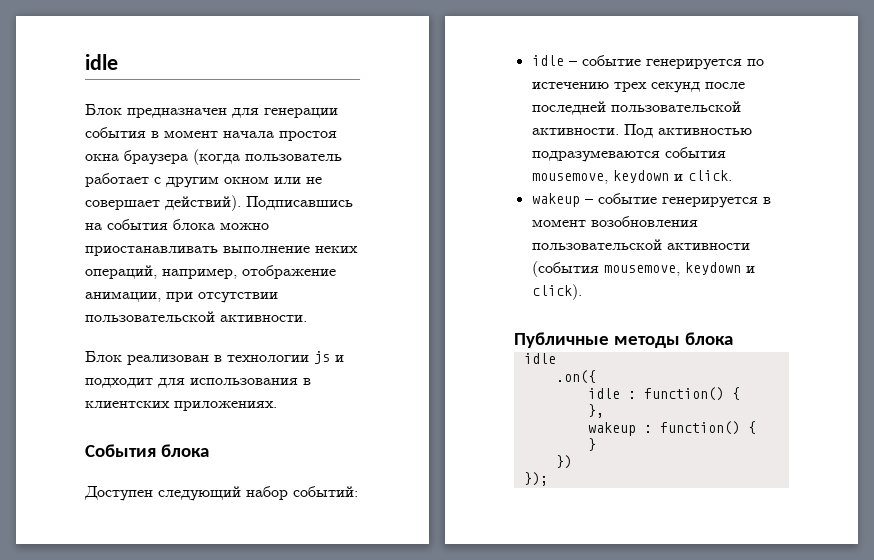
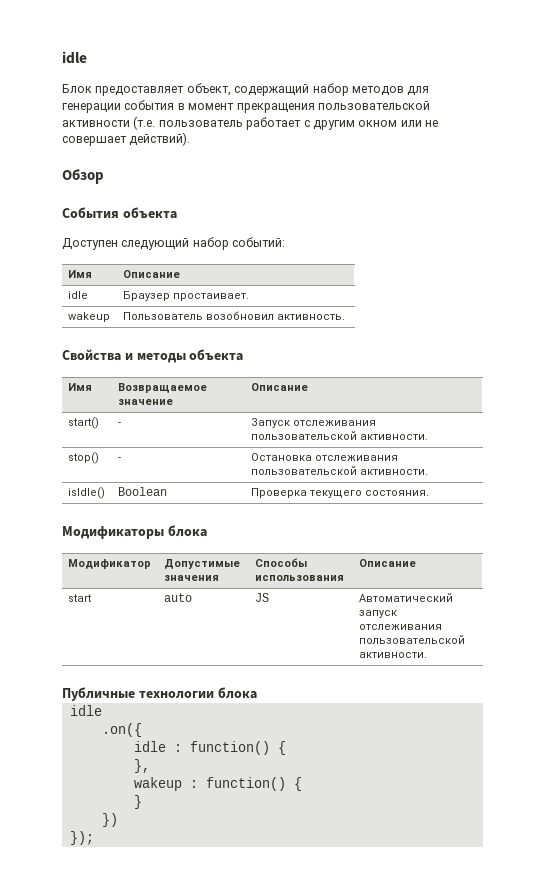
- Блок предназначен для генерации события в момент начала простоя окна браузера (когда пользователь работает с другим окном или не совершает действий). Подписавшись на события блока можно приостанавливать выполнение неких операций, например, отображение анимации, при отсутствии пользовательской активности.
- Блок реализован в технологии js и подходит для использования в клиентских приложениях.
+ Блок предоставляет объект, содержащий набор методов для генерации события в момент прекращения пользовательской активности (т.е. пользователь работает с другим окном или не совершает действий).
+ Обзор
- События блока
+ События объекта
- idle – событие генерируется по истечению трех секунд после последней пользовательской активности. Под активностью подразумеваются события mousemove, keydown и click.
- wakeup – событие генерируется в момент возобновления пользовательской активности (события mousemove, keydown и click).
+ Имя | Описание
+ idle | Браузер простаивает.
+ wakeup | Пользователь возобновил активность.
+ Свойства и методы объекта
+ Имя | Возвращаемое значение | Описание
+ start() | - | Запуск отслеживания пользовательской активности.
+ stop() | - | Остановка отслеживания пользовательской активности.
+ isIdle() | Boolean | Проверка текущего состояния.
+ Модификаторы блока
+ Модификатор | Допустимые значения | Способы использования | Описание
+ start | auto | JS | Автоматический запуск отслеживания пользовательской активности.
- Публичные методы блока
+ Публичные технологии блока

